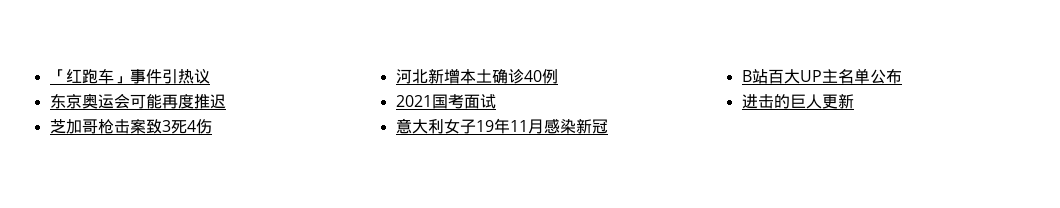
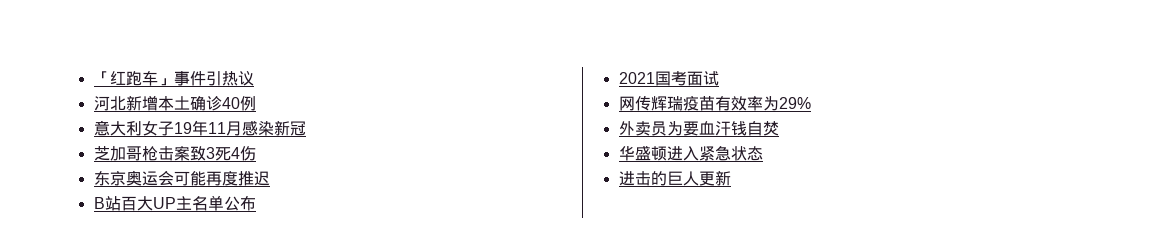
- 东京奥运会可能再度推迟
- 芝加哥枪击案致3死4伤
- 2021国考面试
+ 芝加哥枪击案致3死4伤
+ 东京奥运会可能再度推迟
+ 2021国考面试
+ 网传辉瑞疫苗有效率为29%
+ 外卖员为要血汗钱自焚
+ 华盛顿进入紧急状态

